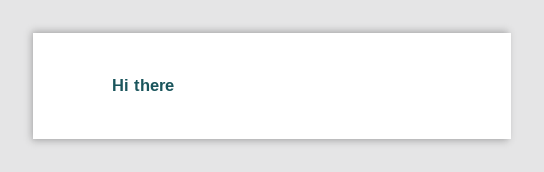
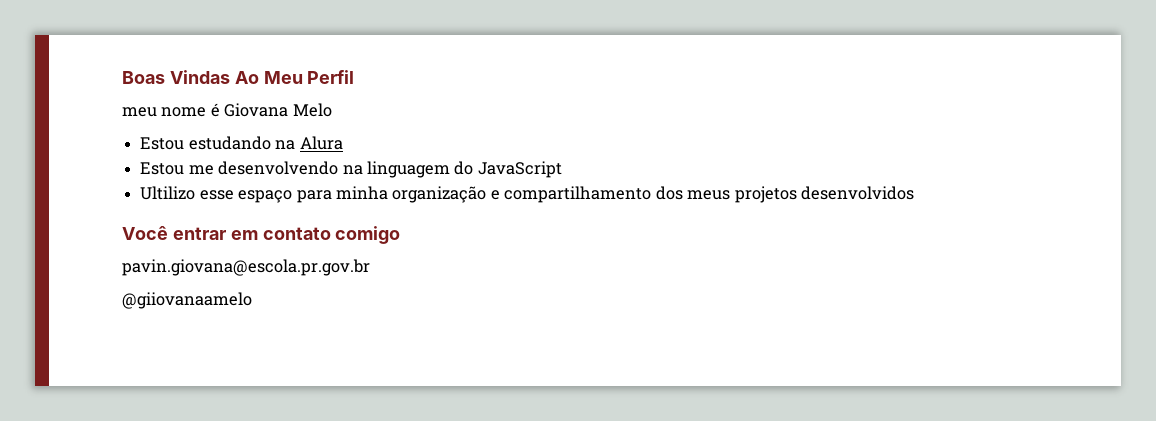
- Hi there
+ Boas Vindas Ao Meu Perfil
+ meu nome é Giovana Melo
+ Estou estudando na Alura
+ Estou me desenvolvendo na linguagem do JavaScript
+ Ultilizo esse espaço para minha organização e compartilhamento dos meus projetos desenvolvidos
+ Você entrar em contato comigo
+ pavin.giovana@escola.pr.gov.br
+ @giiovanaamelo

